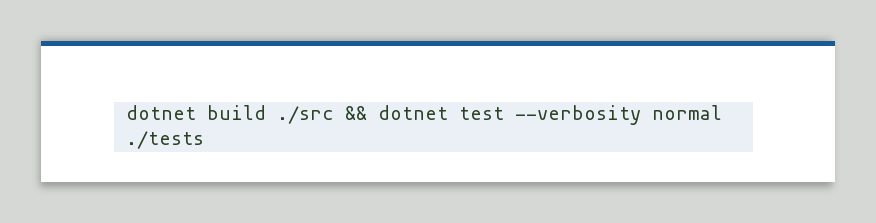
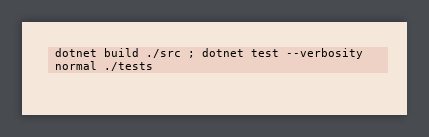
- dotnet build ./src && dotnet test --verbosity normal ./tests
+ dotnet build ./src ; dotnet test --verbosity normal ./tests

